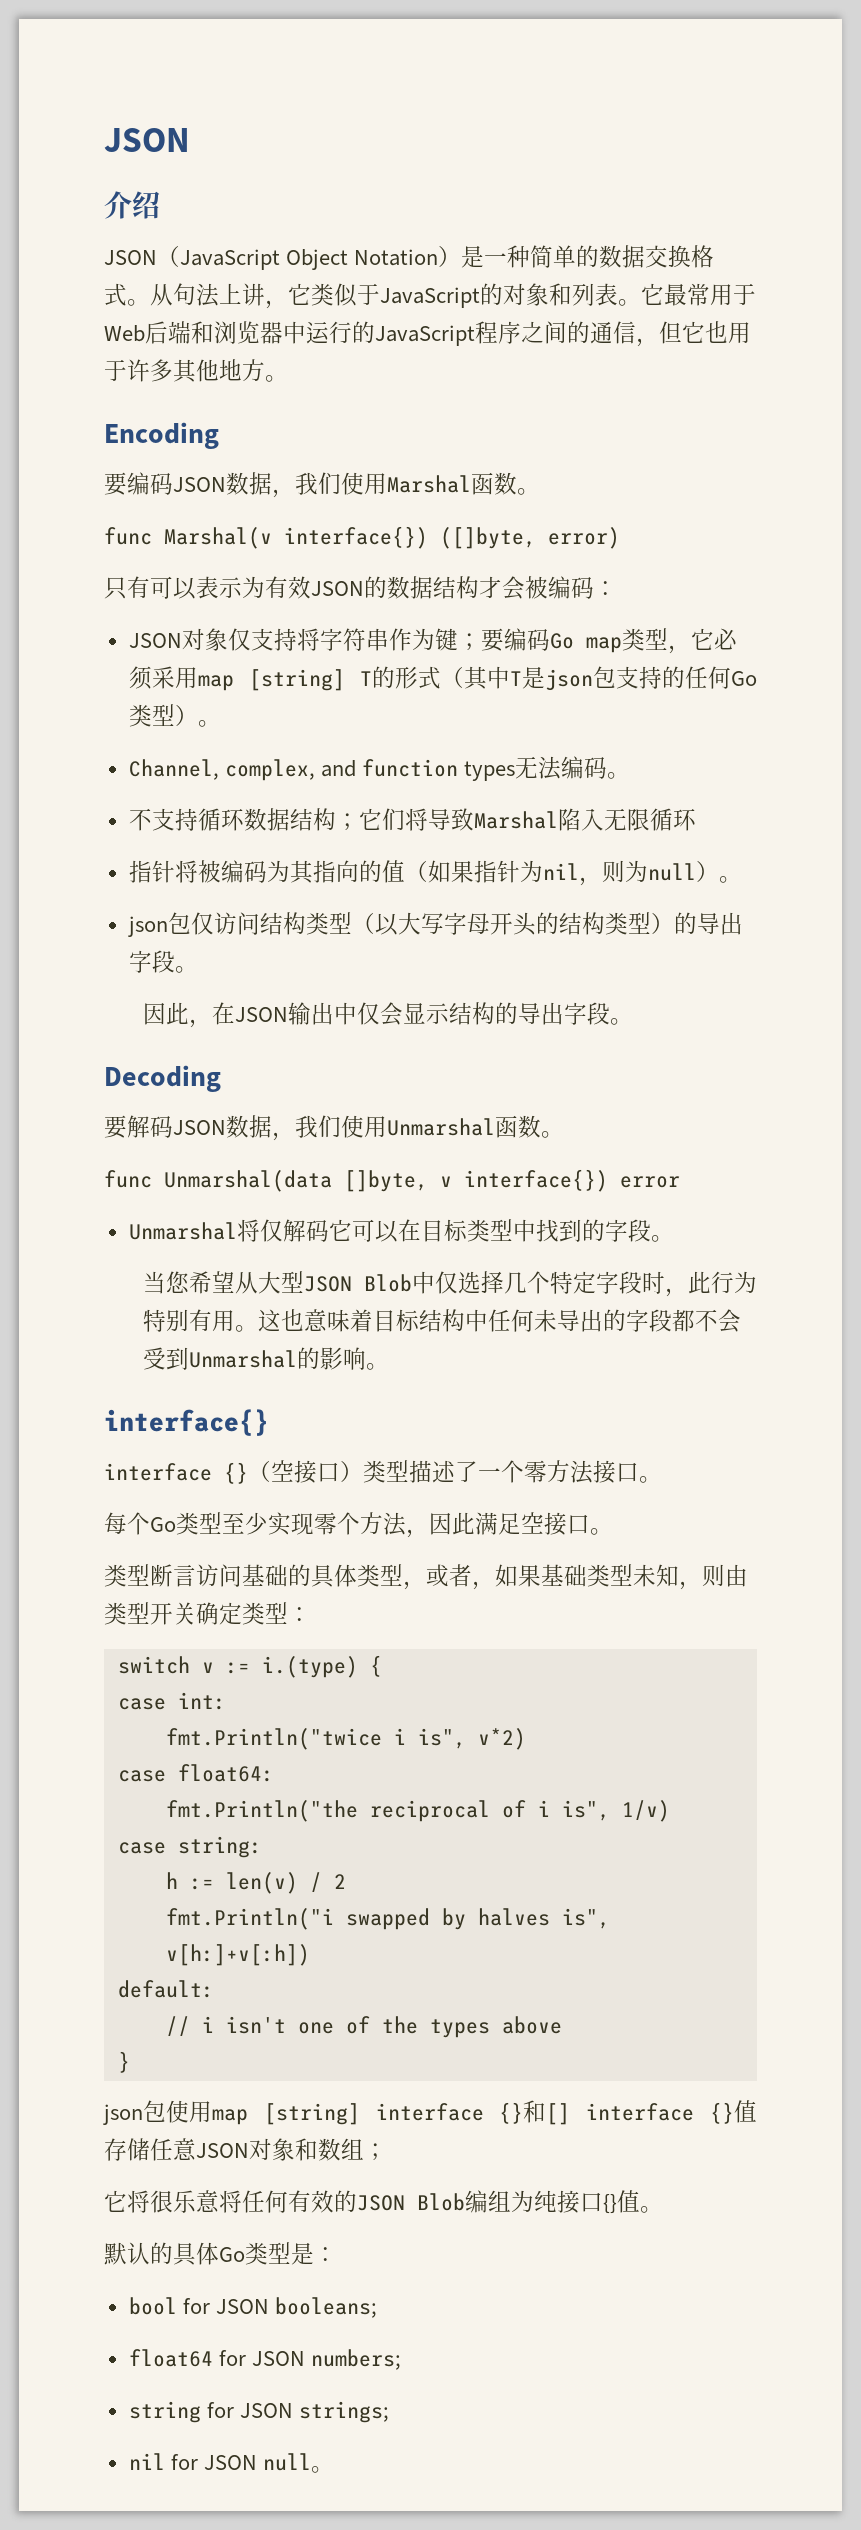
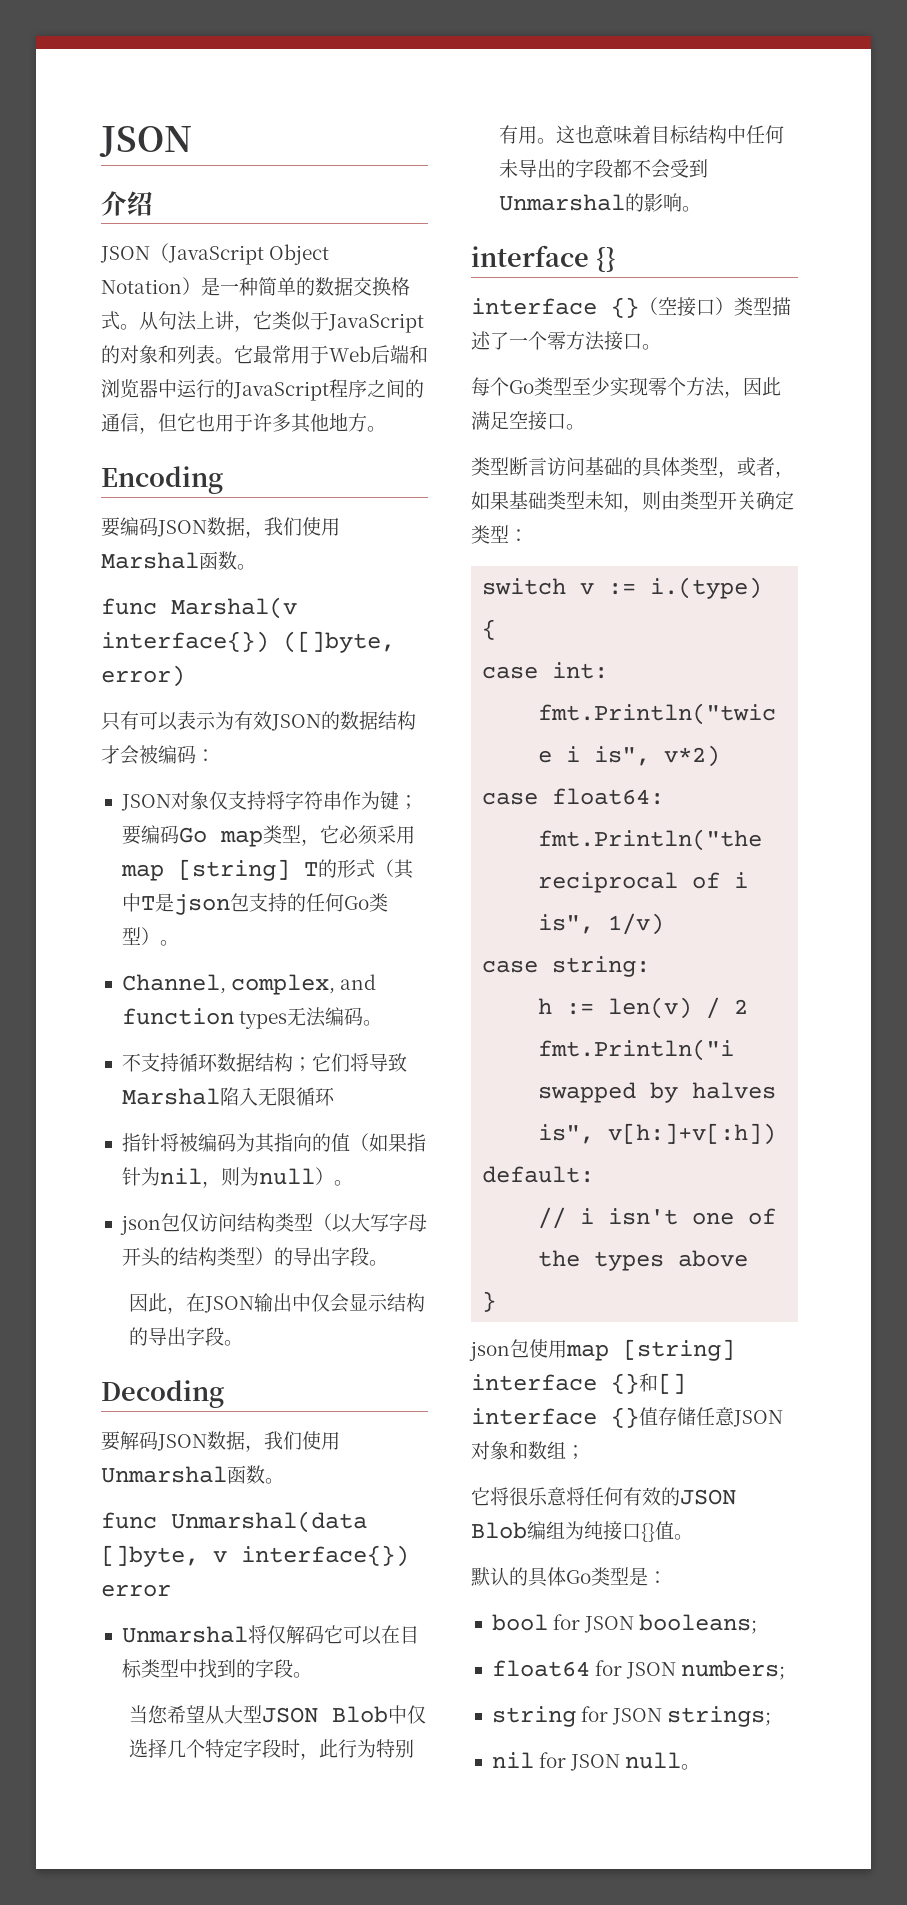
  这也意味着目标结构中任何未导出的字段都不会受到Unmarshal的影响。
- interface{}
+ interface {}

